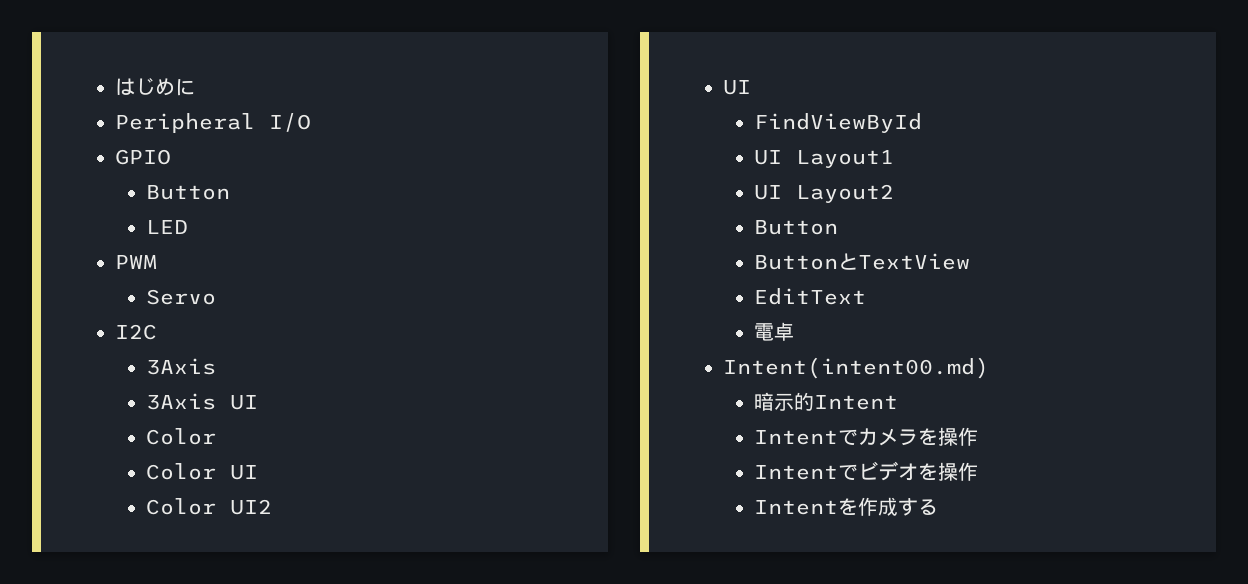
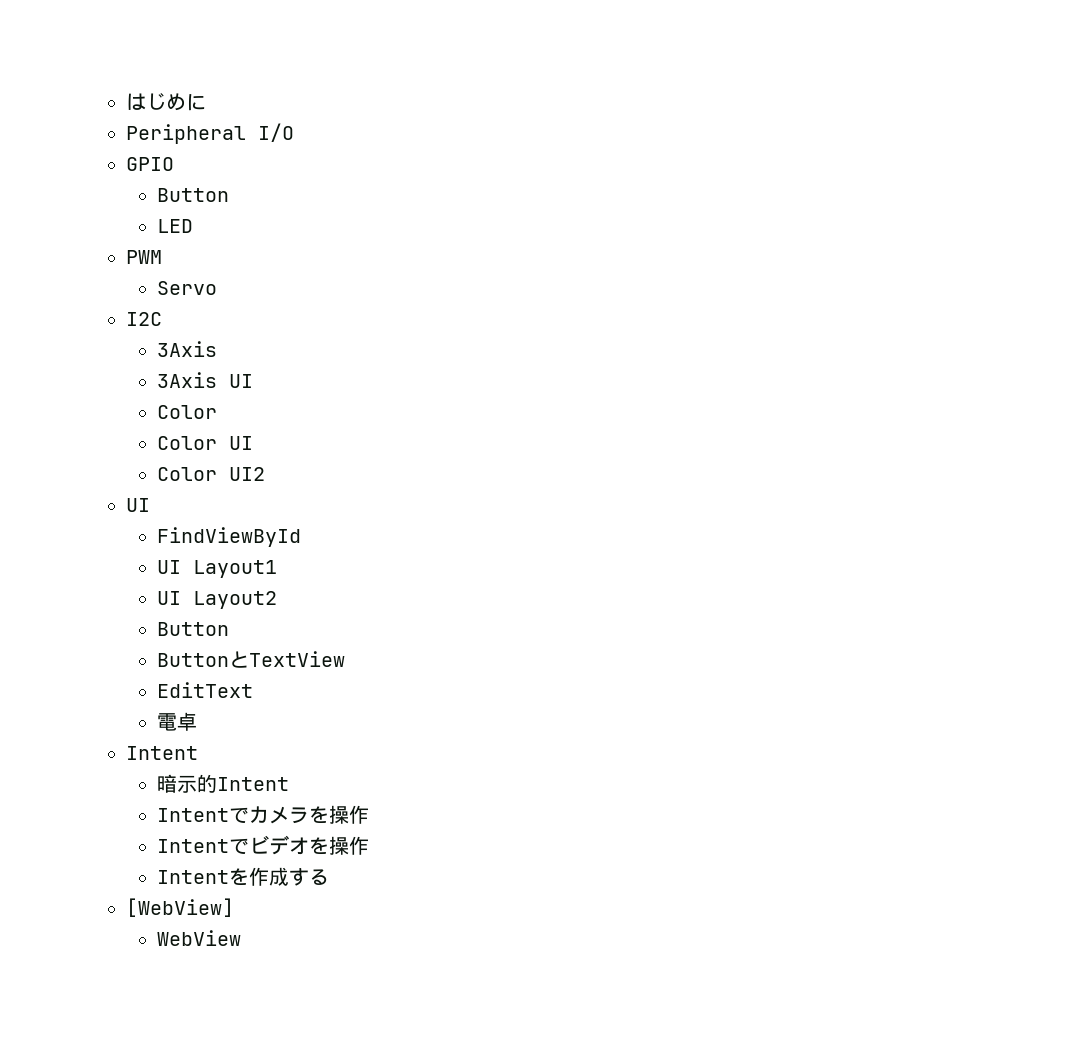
  電卓
- Intent(intent00.md)
+ Intent
+ [WebView]
+ WebView

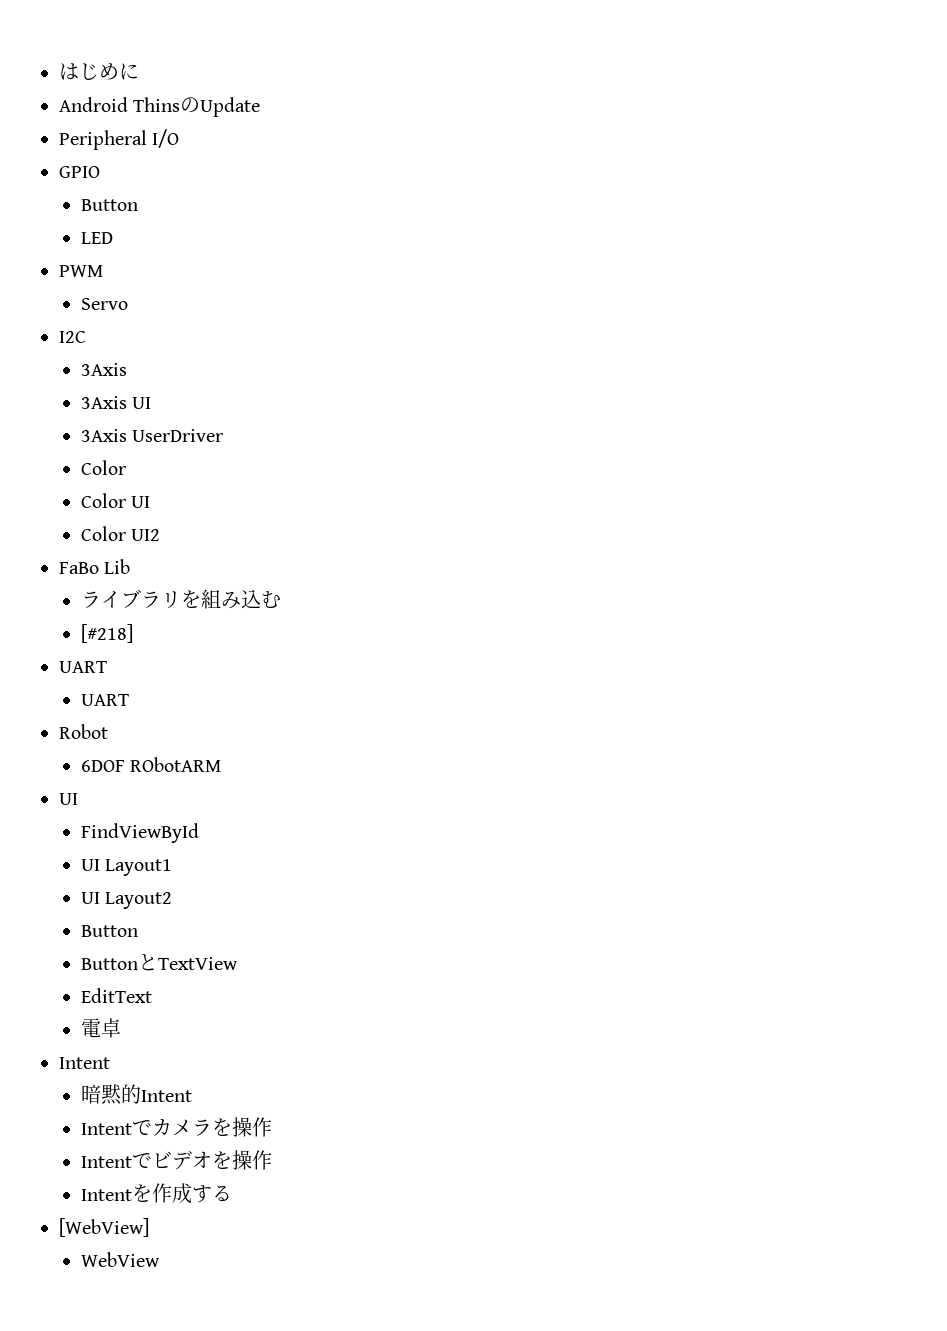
+ Android ThinsのUpdate
+ 3Axis UserDriver
+ FaBo Lib
+ ライブラリを組み込む
+ [#218]
+ UART
+ UART
+ Robot
+ 6DOF RObotARM
- 暗示的Intent
+ 暗黙的Intent

